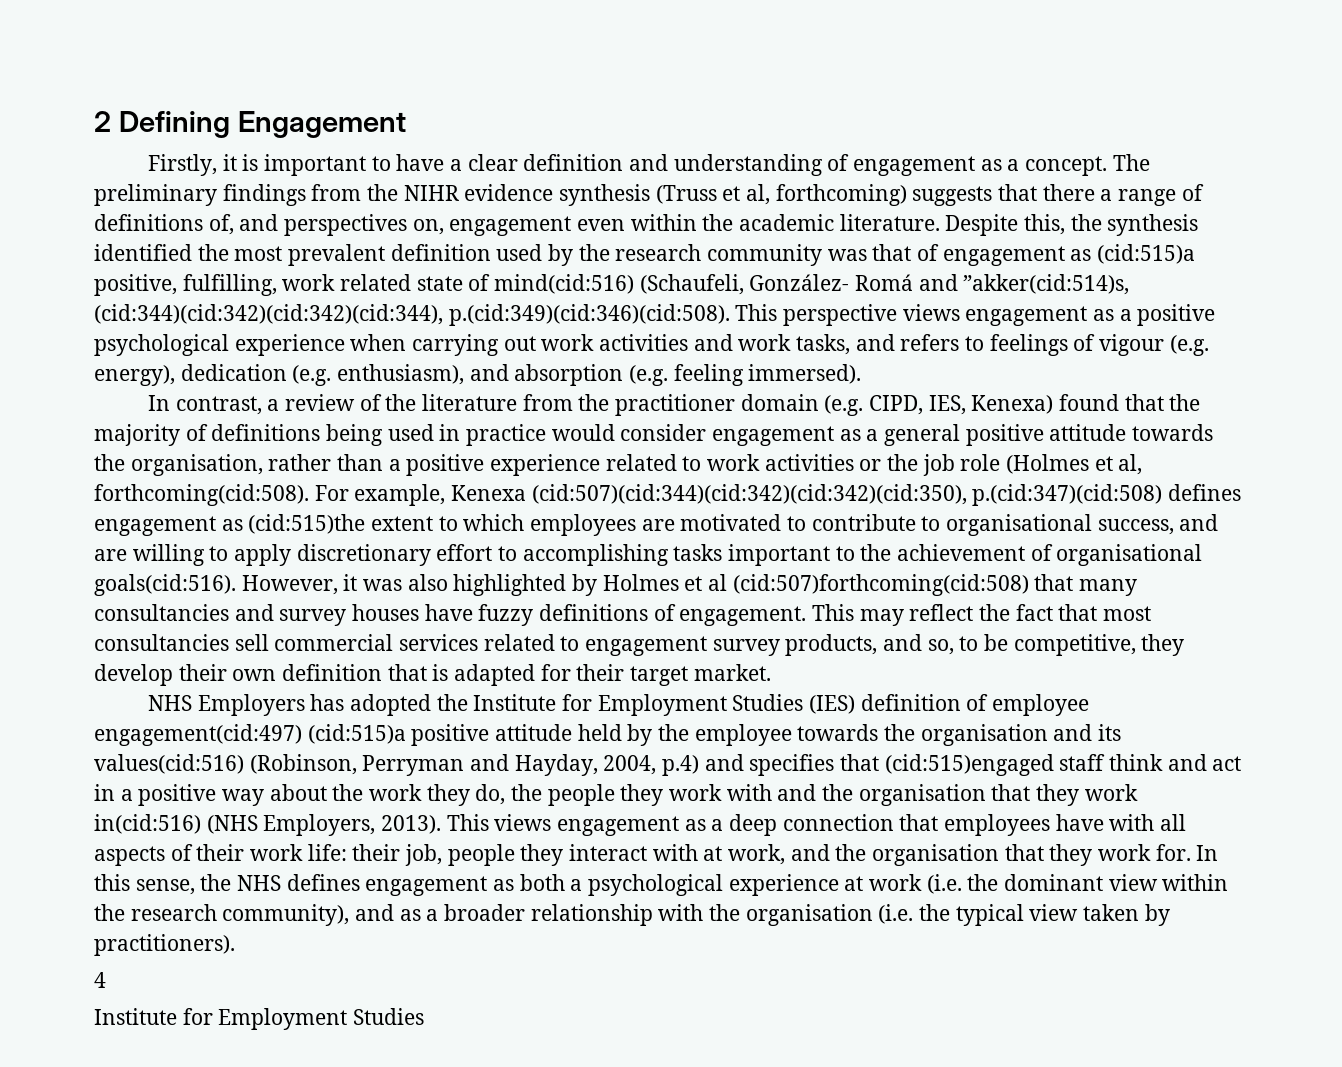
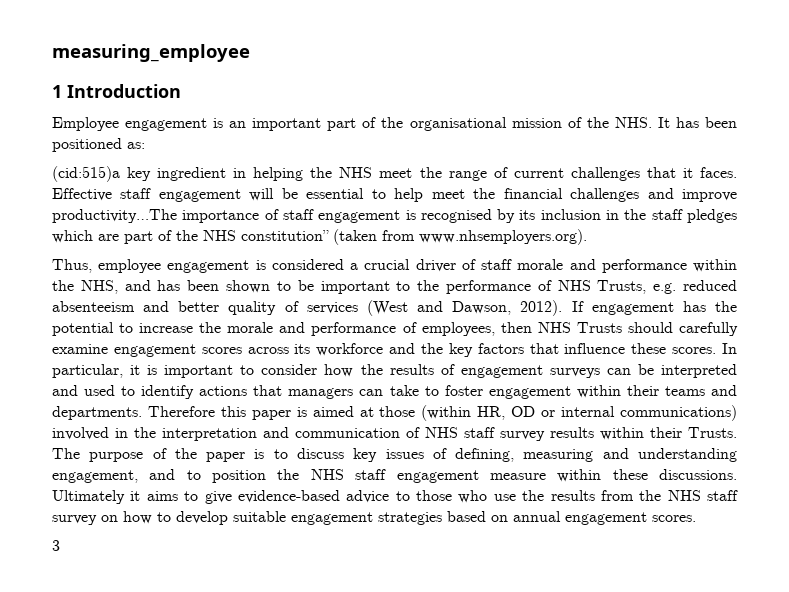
- 2 Defining Engagement
- Firstly, it is important to have a clear definition and understanding of engagement as a concept. The preliminary findings from the NIHR evidence synthesis (Truss et al, forthcoming) suggests that there a range of definitions of, and perspectives on, engagement even within the academic literature. Despite this, the synthesis identified the most prevalent definition used by the research community was that of engagement as (cid:515)a positive, fulfilling, work related state of mind(cid:516) (Schaufeli, González- Romá and ”akker(cid:514)s, (cid:344)(cid:342)(cid:342)(cid:344), p.(cid:349)(cid:346)(cid:508). This perspective views engagement as a positive psychological experience when carrying out work activities and work tasks, and refers to feelings of vigour (e.g. energy), dedication (e.g. enthusiasm), and absorption (e.g. feeling immersed).
- In contrast, a review of the literature from the practitioner domain (e.g. CIPD, IES, Kenexa) found that the majority of definitions being used in practice would consider engagement as a general positive attitude towards the organisation, rather than a positive experience related to work activities or the job role (Holmes et al, forthcoming(cid:508). For example, Kenexa (cid:507)(cid:344)(cid:342)(cid:342)(cid:350), p.(cid:347)(cid:508) defines engagement as (cid:515)the extent to which employees are motivated to contribute to organisational success, and are willing to apply discretionary effort to accomplishing tasks important to the achievement of organisational goals(cid:516). However, it was also highlighted by Holmes et al (cid:507)forthcoming(cid:508) that many consultancies and survey houses have fuzzy definitions of engagement. This may reflect the fact that most consultancies sell commercial services related to engagement survey products, and so, to be competitive, they develop their own definition that is adapted for their target market.
- NHS Employers has adopted the Institute for Employment Studies (IES) definition of employee engagement(cid:497) (cid:515)a positive attitude held by the employee towards the organisation and its values(cid:516) (Robinson, Perryman and Hayday, 2004, p.4) and specifies that (cid:515)engaged staff think and act in a positive way about the work they do, the people they work with and the organisation that they work in(cid:516) (NHS Employers, 2013). This views engagement as a deep connection that employees have with all aspects of their work life: their job, people they interact with at work, and the organisation that they work for. In this sense, the NHS defines engagement as both a psychological experience at work (i.e. the dominant view within the research community), and as a broader relationship with the organisation (i.e. the typical view taken by practitioners).
- 4
- Institute for Employment Studies
+ measuring_employee
+ 1 Introduction
+ Employee engagement is an important part of the organisational mission of the NHS. It has been positioned as:
+ (cid:515)a key ingredient in helping the NHS meet the range of current challenges that it faces. Effective staff engagement will be essential to help meet the financial challenges and improve productivity…The importance of staff engagement is recognised by its inclusion in the staff pledges which are part of the NHS constitution” (taken from www.nhsemployers.org).
+ Thus, employee engagement is considered a crucial driver of staff morale and performance within the NHS, and has been shown to be important to the performance of NHS Trusts, e.g. reduced absenteeism and better quality of services (West and Dawson, 2012). If engagement has the potential to increase the morale and performance of employees, then NHS Trusts should carefully examine engagement scores across its workforce and the key factors that influence these scores. In particular, it is important to consider how the results of engagement surveys can be interpreted and used to identify actions that managers can take to foster engagement within their teams and departments. Therefore this paper is aimed at those (within HR, OD or internal communications) involved in the interpretation and communication of NHS staff survey results within their Trusts. The purpose of the paper is to discuss key issues of defining, measuring and understanding engagement, and to position the NHS staff engagement measure within these discussions. Ultimately it aims to give evidence-based advice to those who use the results from the NHS staff survey on how to develop suitable engagement strategies based on annual engagement scores.
+ 3

